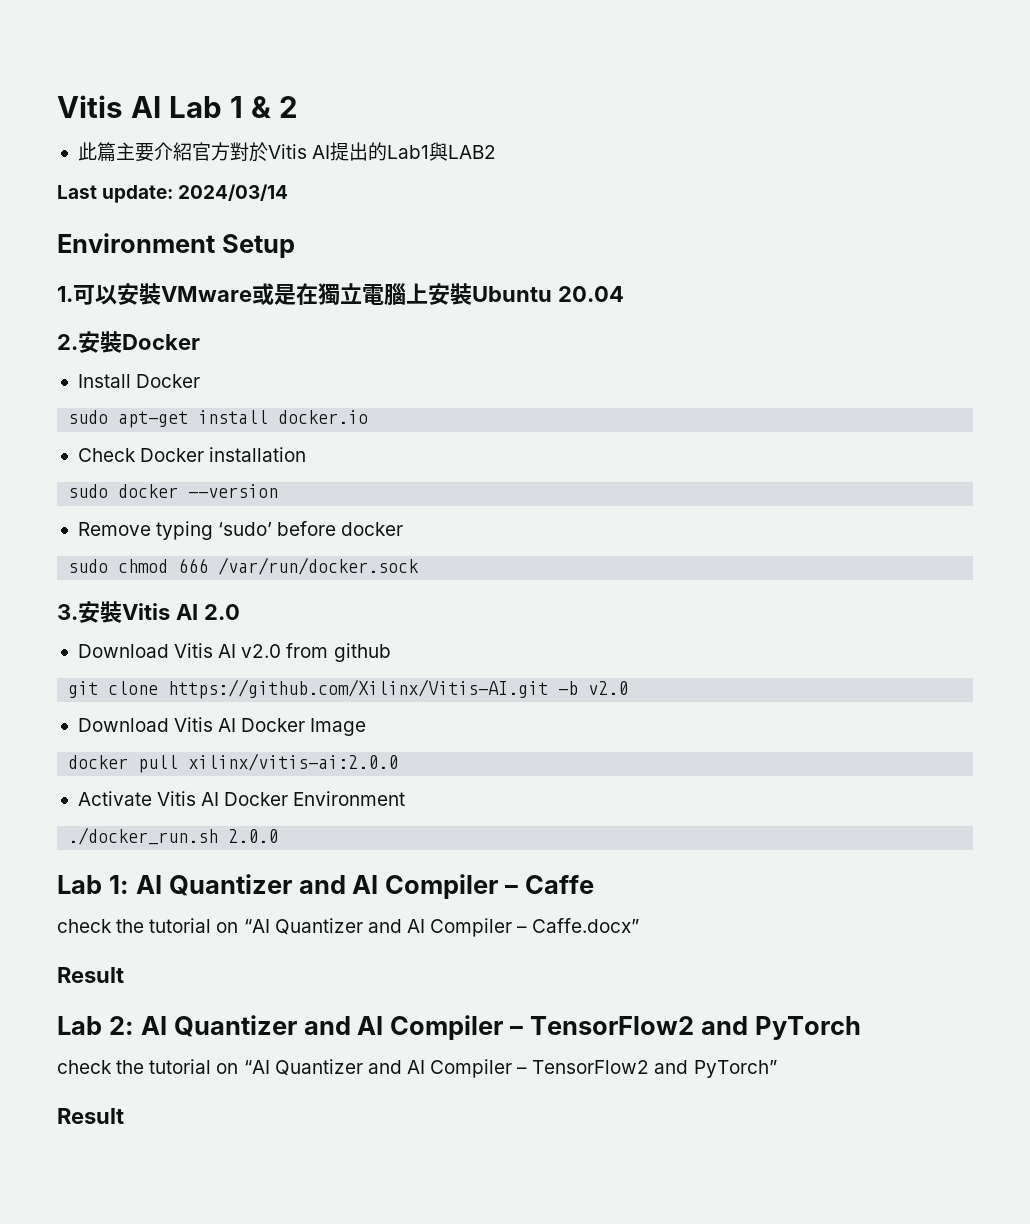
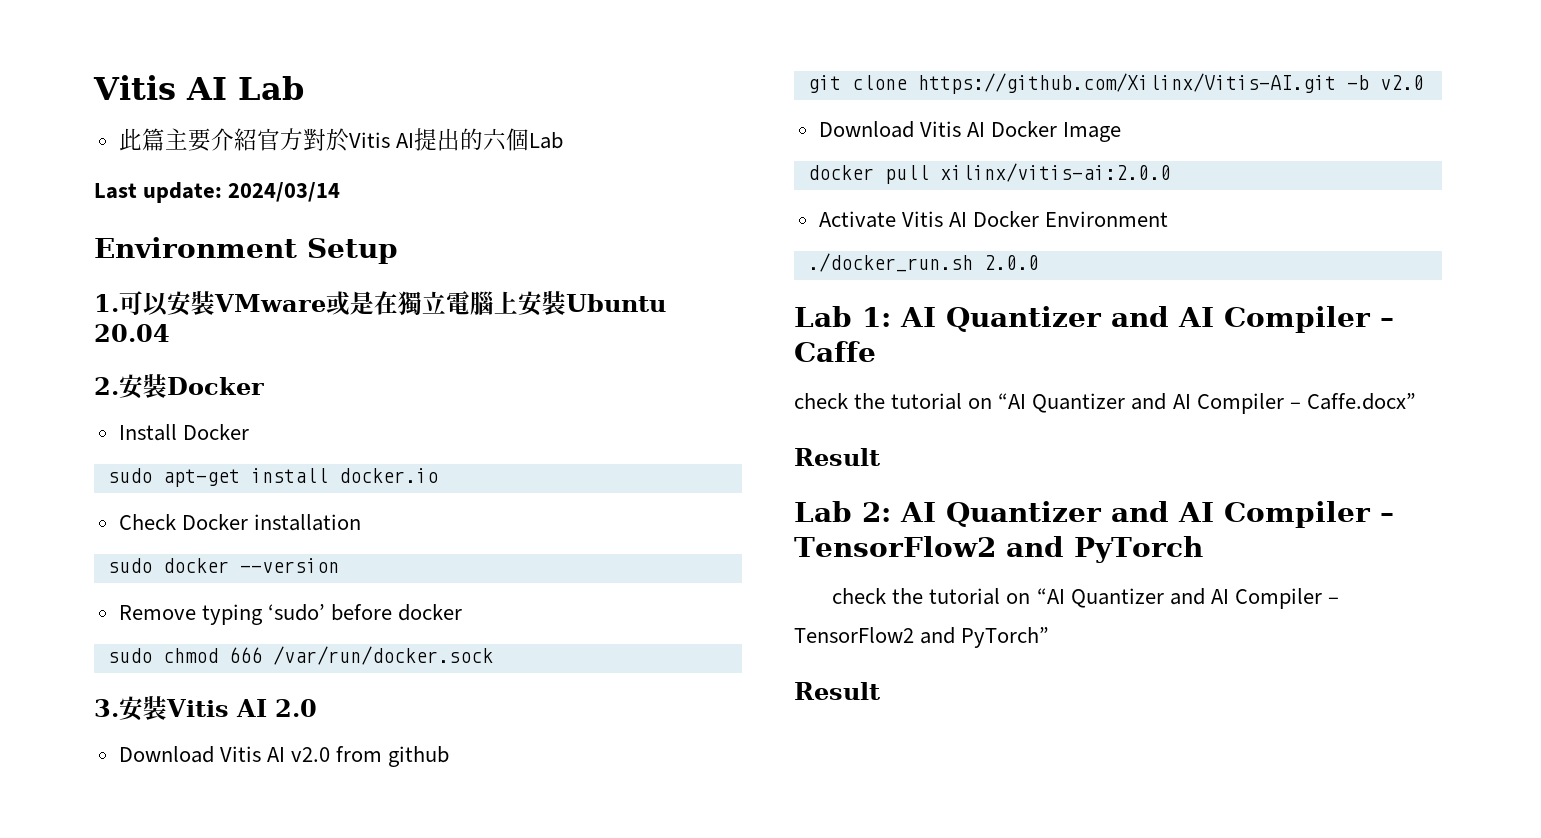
- Vitis AI Lab 1 & 2
+ Vitis AI Lab
- 此篇主要介紹官方對於Vitis AI提出的Lab1與LAB2
+ 此篇主要介紹官方對於Vitis AI提出的六個Lab

